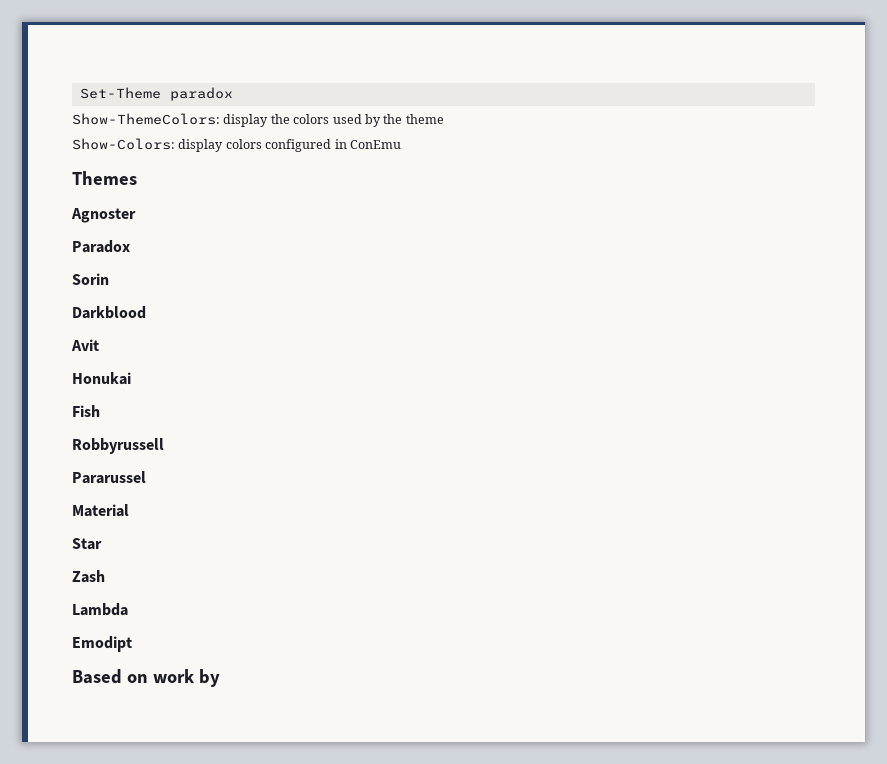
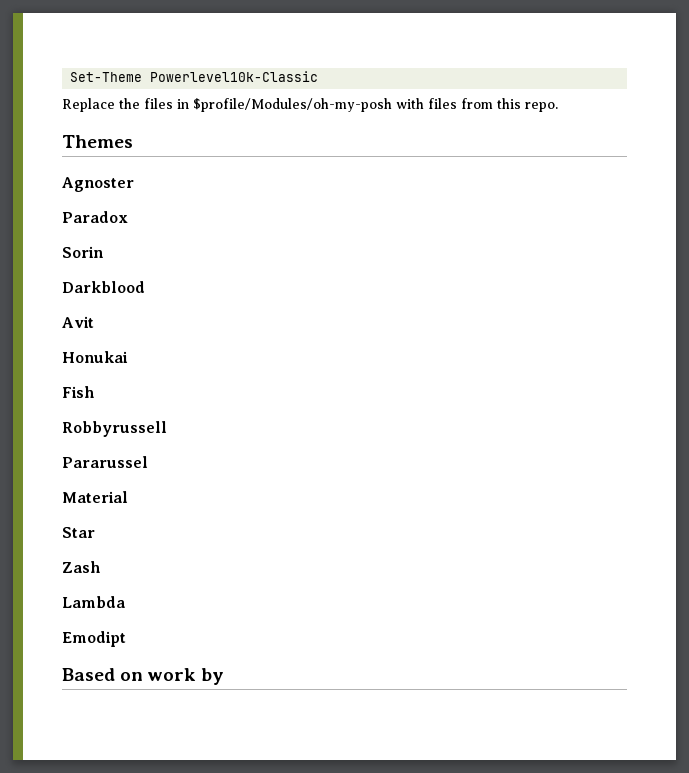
- Set-Theme paradox
- Show-ThemeColors: display the colors used by the theme
- Show-Colors: display colors configured in ConEmu
+ Set-Theme Powerlevel10k-Classic
+ Replace the files in $profile/Modules/oh-my-posh with files from this repo.

